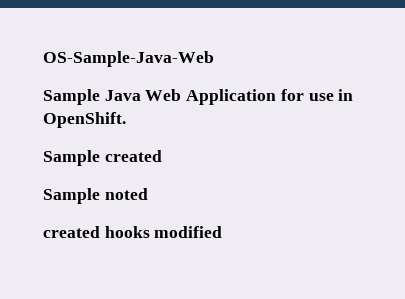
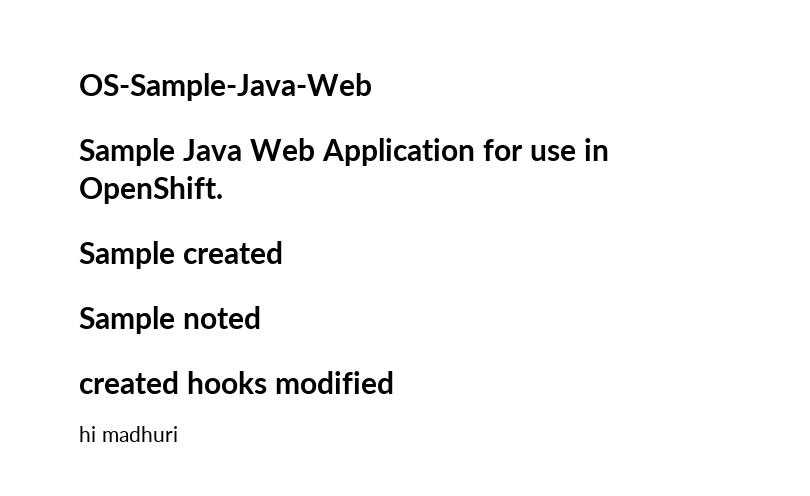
+ hi madhuri

